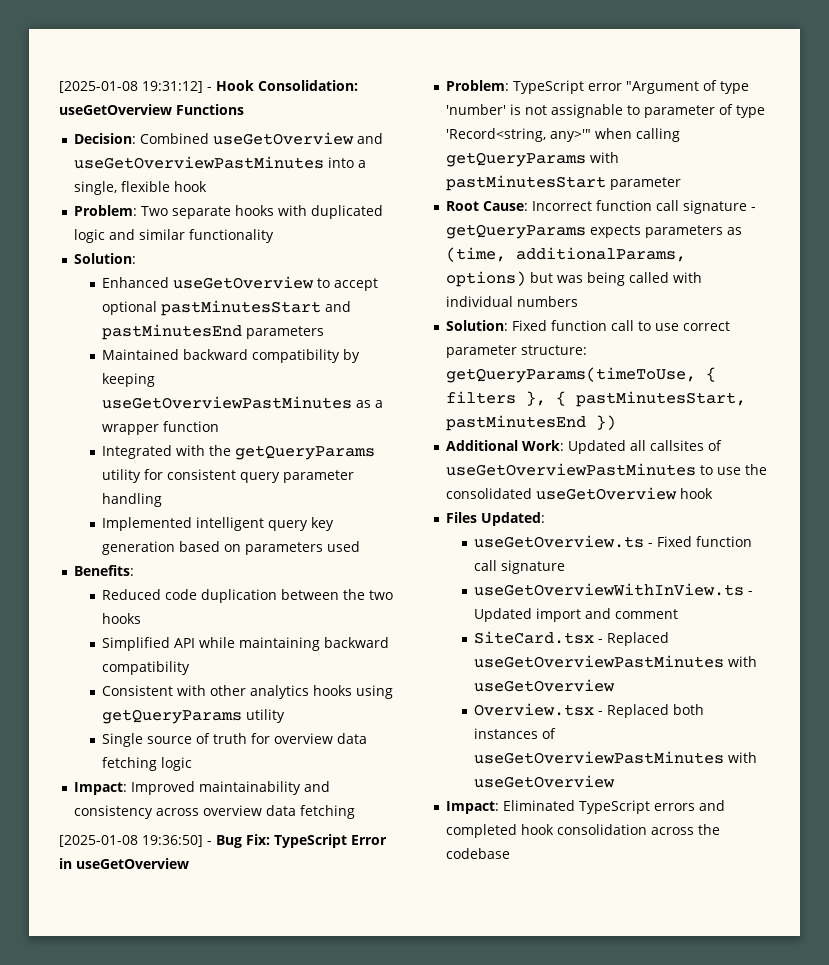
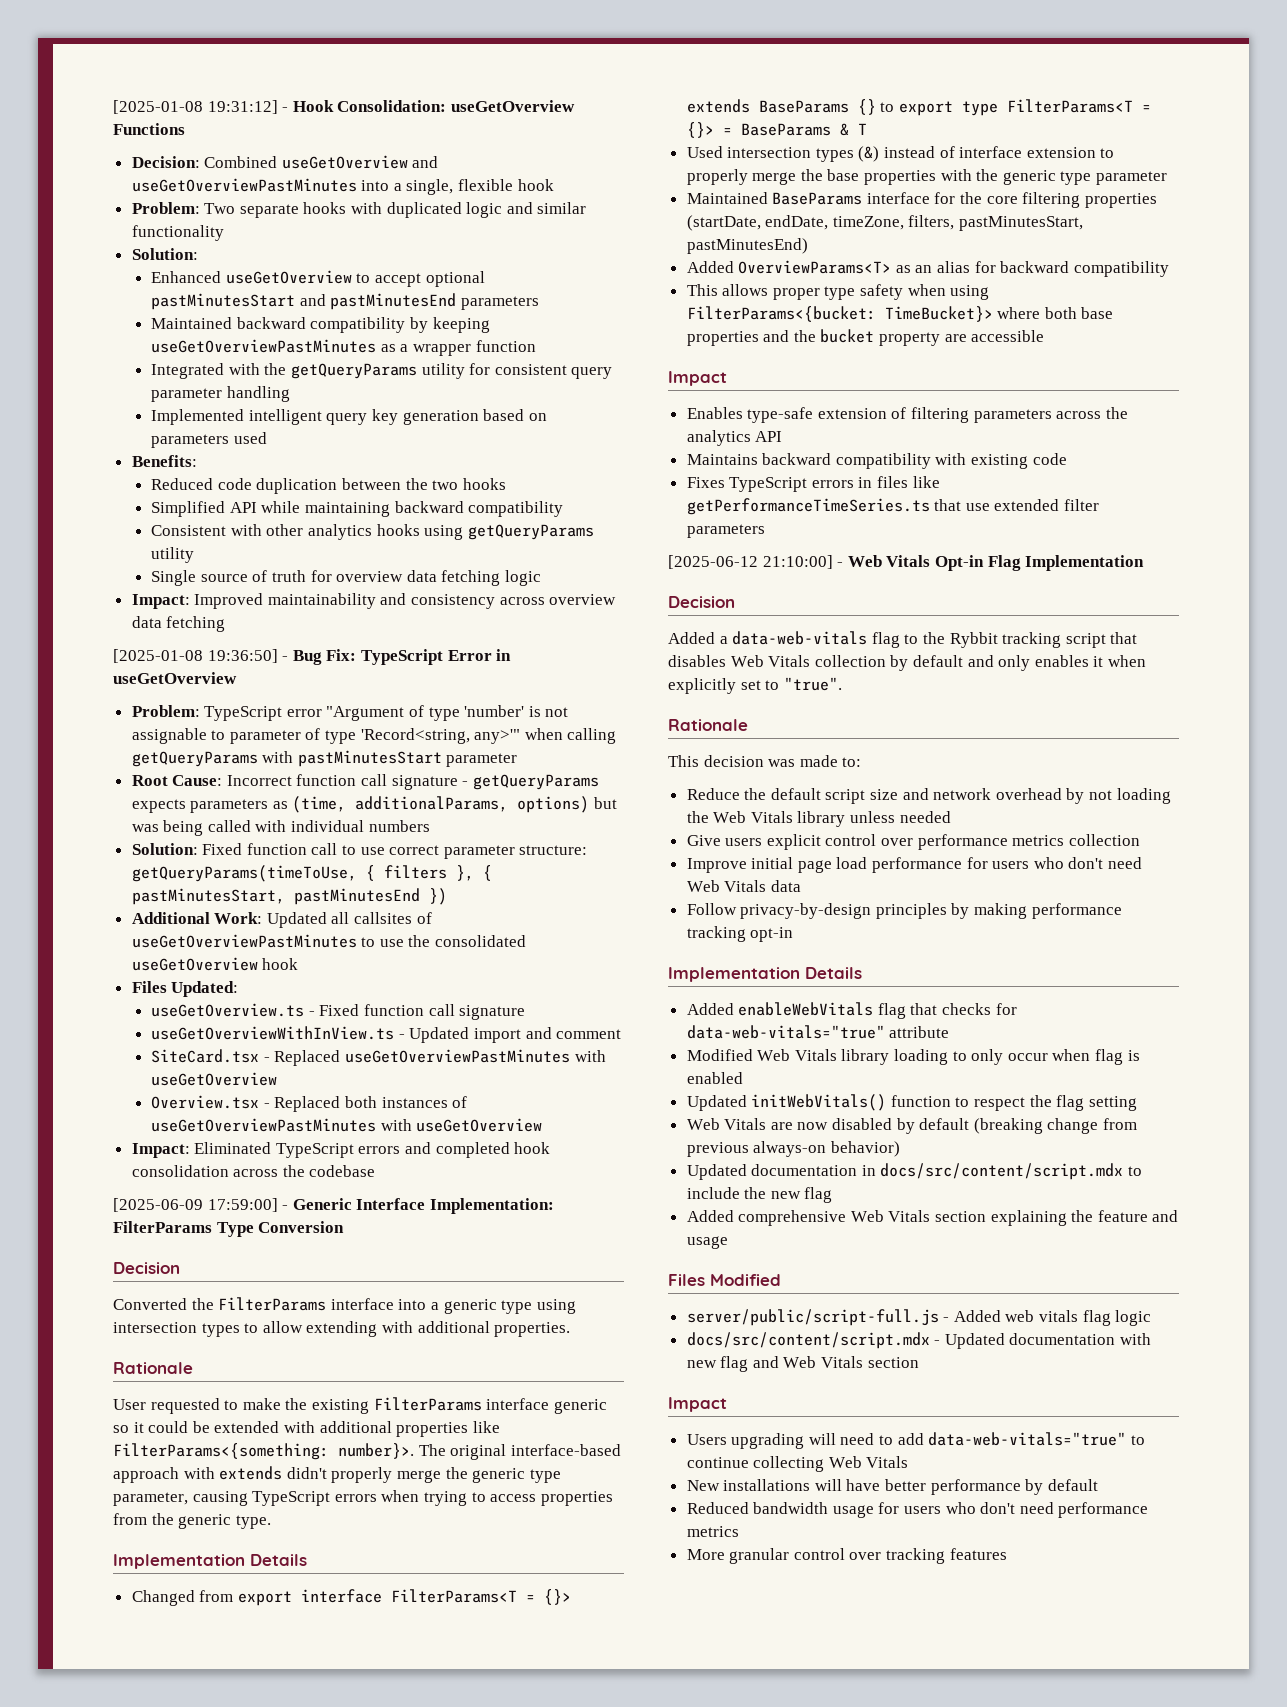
+ [2025-06-09 17:59:00] - Generic Interface Implementation: FilterParams Type Conversion
+ Decision
+ Converted the FilterParams interface into a generic type using intersection types to allow extending with additional properties.
+ Rationale
+ User requested to make the existing FilterParams interface generic so it could be extended with additional properties like FilterParams<{something: number}>. The original interface-based approach with extends didn't properly merge the generic type parameter, causing TypeScript errors when trying to access properties from the generic type.
+ Implementation Details
+ Changed from export interface FilterParams<T = {}> extends BaseParams {} to export type FilterParams<T = {}> = BaseParams & T
+ Used intersection types (&) instead of interface extension to properly merge the base properties with the generic type parameter
+ Maintained BaseParams interface for the core filtering properties (startDate, endDate, timeZone, filters, pastMinutesStart, pastMinutesEnd)
+ Added OverviewParams<T> as an alias for backward compatibility
+ This allows proper type safety when using FilterParams<{bucket: TimeBucket}> where both base properties and the bucket property are accessible
+ Impact
+ Enables type-safe extension of filtering parameters across the analytics API
+ Maintains backward compatibility with existing code
+ Fixes TypeScript errors in files like getPerformanceTimeSeries.ts that use extended filter parameters
+ [2025-06-12 21:10:00] - Web Vitals Opt-in Flag Implementation
+ Decision
+ Added a data-web-vitals flag to the Rybbit tracking script that disables Web Vitals collection by default and only enables it when explicitly set to "true".
+ Rationale
+ This decision was made to:
+ Reduce the default script size and network overhead by not loading the Web Vitals library unless needed
+ Give users explicit control over performance metrics collection
+ Improve initial page load performance for users who don't need Web Vitals data
+ Follow privacy-by-design principles by making performance tracking opt-in
+ Implementation Details
+ Added enableWebVitals flag that checks for data-web-vitals="true" attribute
+ Modified Web Vitals library loading to only occur when flag is enabled
+ Updated initWebVitals() function to respect the flag setting
+ Web Vitals are now disabled by default (breaking change from previous always-on behavior)
+ Updated documentation in docs/src/content/script.mdx to include the new flag
+ Added comprehensive Web Vitals section explaining the feature and usage
+ Files Modified
+ server/public/script-full.js - Added web vitals flag logic
+ docs/src/content/script.mdx - Updated documentation with new flag and Web Vitals section
+ Impact
+ Users upgrading will need to add data-web-vitals="true" to continue collecting Web Vitals
+ New installations will have better performance by default
+ Reduced bandwidth usage for users who don't need performance metrics
+ More granular control over tracking features

